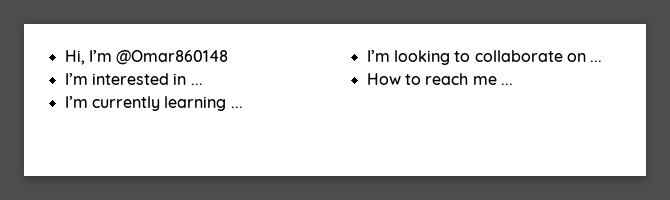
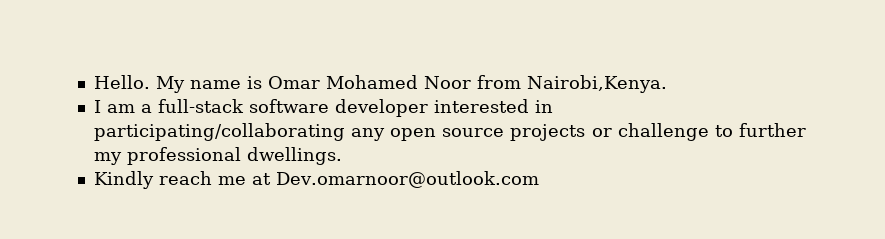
- Hi, I’m @Omar860148
- I’m interested in ...
- I’m currently learning ...
- I’m looking to collaborate on ...
- How to reach me ...
+ Hello. My name is Omar Mohamed Noor from Nairobi,Kenya.
+ I am a full-stack software developer interested in participating/collaborating any open source projects or challenge to further my professional dwellings.
+ Kindly reach me at Dev.omarnoor@outlook.com

